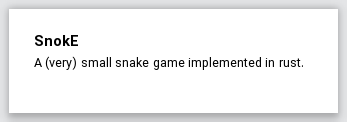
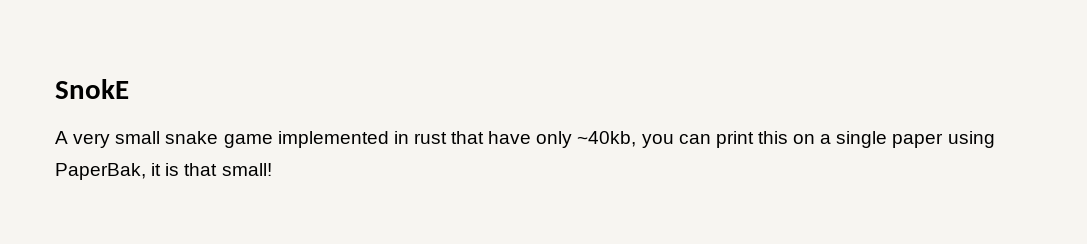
- A (very) small snake game implemented in rust.
+ A very small snake game implemented in rust that have only ~40kb, you can print this on a single paper using PaperBak, it is that small!

